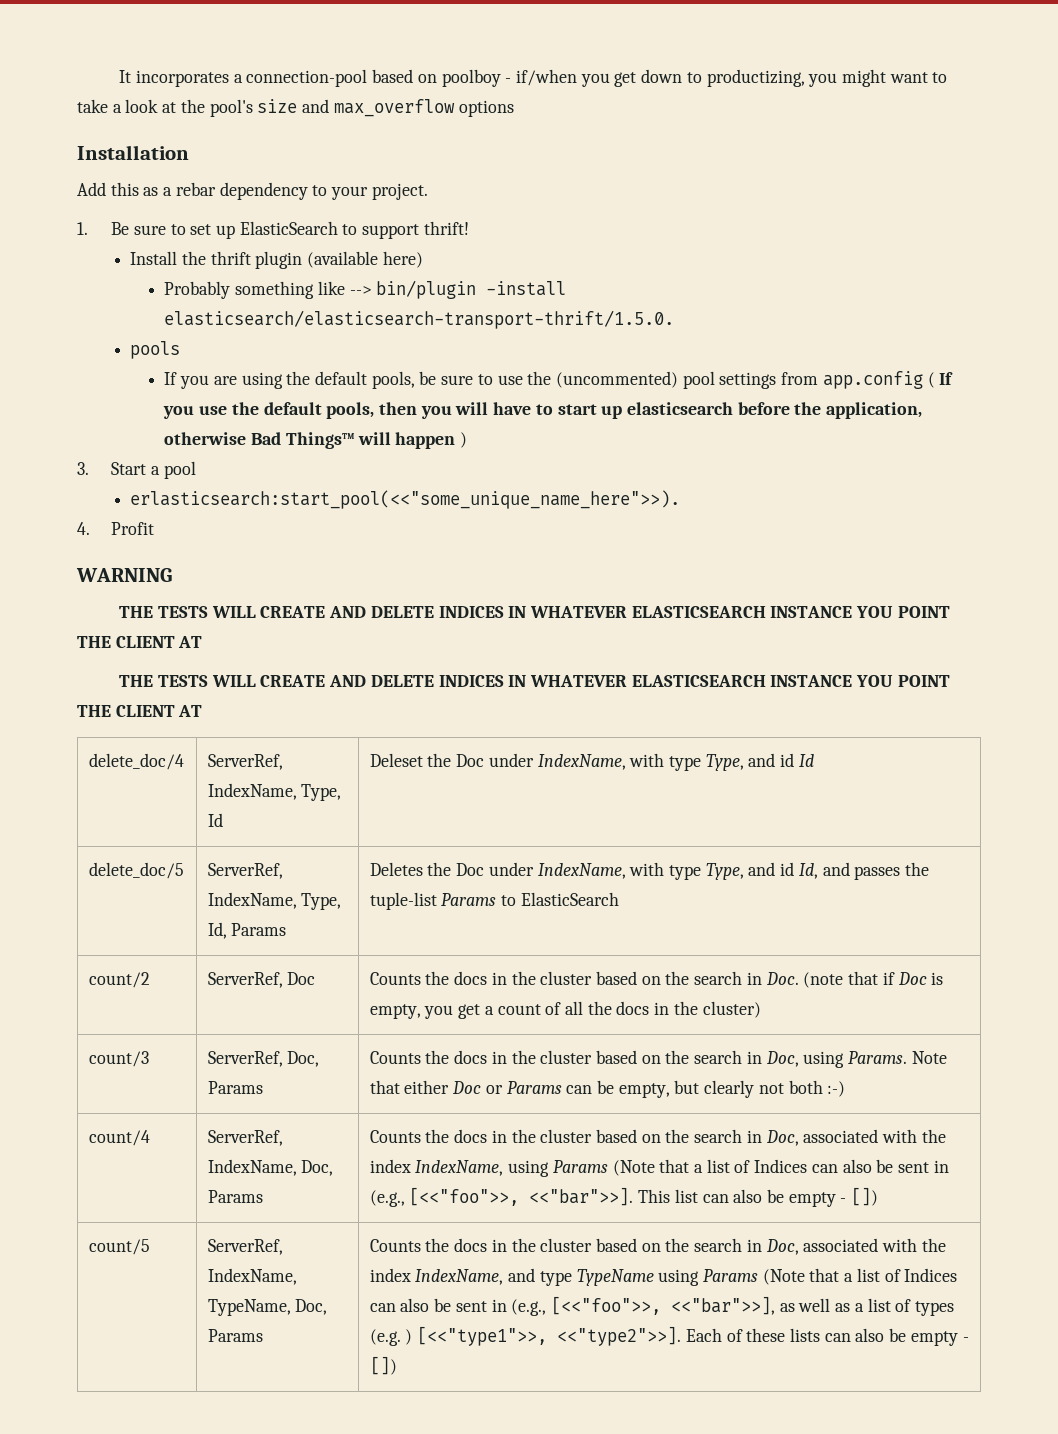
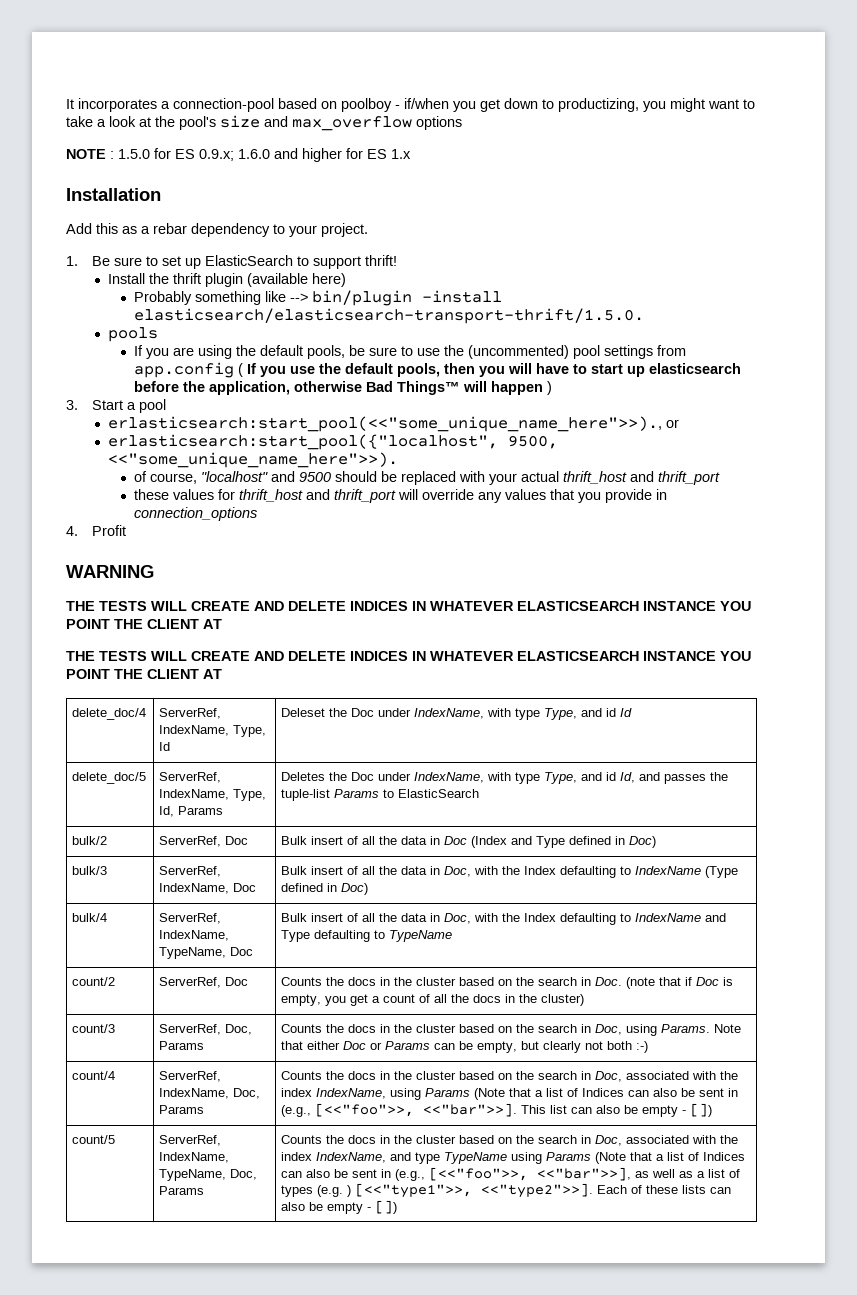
+ NOTE : 1.5.0 for ES 0.9.x; 1.6.0 and higher for ES 1.x
- erlasticsearch:start_pool(<<"some_unique_name_here">>).
+ erlasticsearch:start_pool(<<"some_unique_name_here">>)., or
+ erlasticsearch:start_pool({"localhost", 9500, <<"some_unique_name_here">>).
+ of course, "localhost" and 9500 should be replaced with your actual thrift_host and thrift_port
+ these values for thrift_host and thrift_port will override any values that you provide in connection_options
+ bulk/2 | ServerRef, Doc | Bulk insert of all the data in Doc (Index and Type defined in Doc)
+ bulk/3 | ServerRef, IndexName, Doc | Bulk insert of all the data in Doc, with the Index defaulting to IndexName (Type defined in Doc)
+ bulk/4 | ServerRef, IndexName, TypeName, Doc | Bulk insert of all the data in Doc, with the Index defaulting to IndexName and Type defaulting to TypeName

